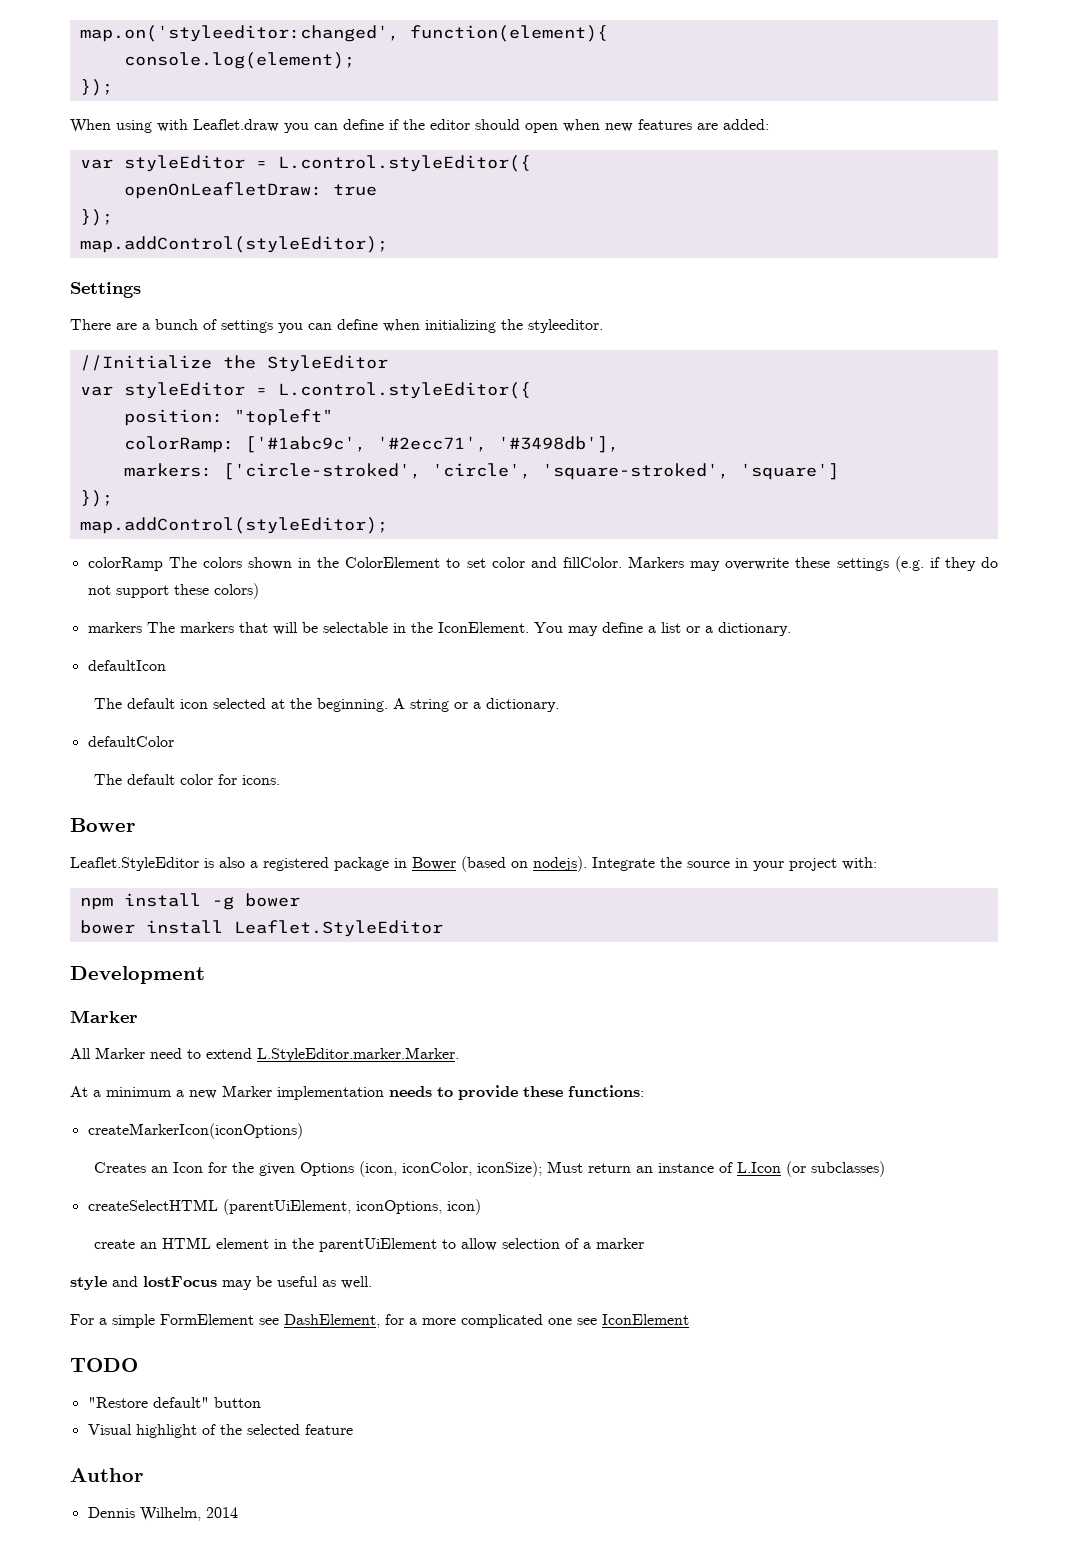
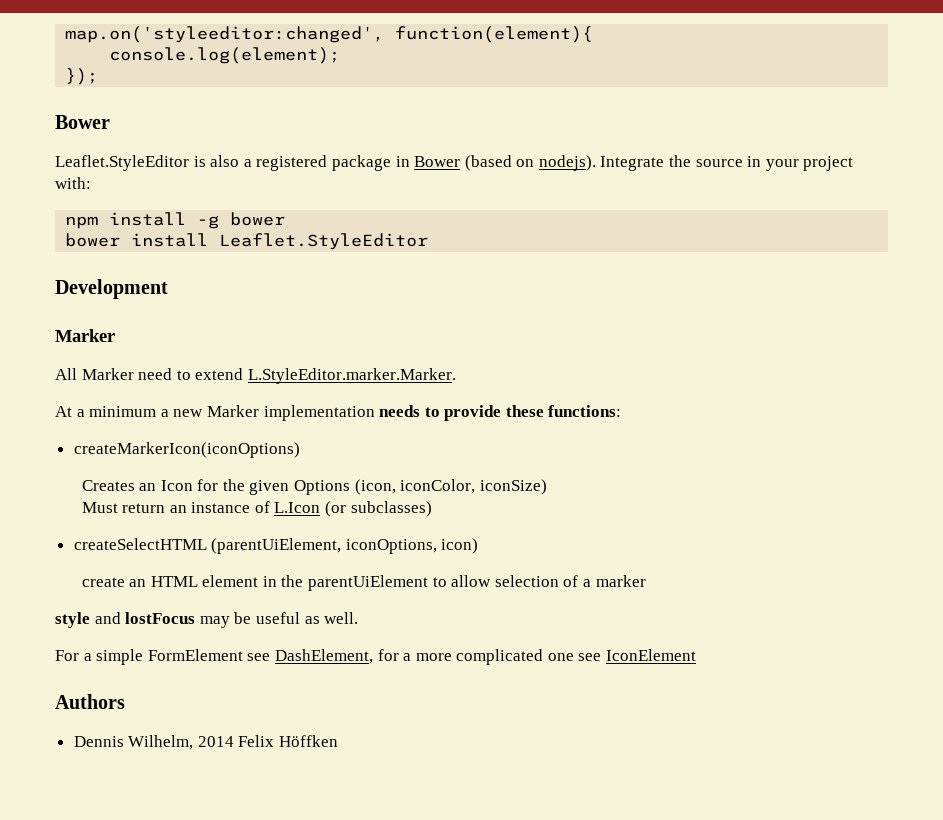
- When using with Leaflet.draw you can define if the editor should open when new features are added:
- var styleEditor = L.control.styleEditor({
- openOnLeafletDraw: true
- });
- map.addControl(styleEditor);
- Settings
- There are a bunch of settings you can define when initializing the styleeditor.
- //Initialize the StyleEditor
- var styleEditor = L.control.styleEditor({
- position: "topleft"
- colorRamp: ['#1abc9c', '#2ecc71', '#3498db'],
- markers: ['circle-stroked', 'circle', 'square-stroked', 'square']
- });
- map.addControl(styleEditor);
- colorRamp The colors shown in the ColorElement to set color and fillColor. Markers may overwrite these settings (e.g. if they do not support these colors)
- markers The markers that will be selectable in the IconElement. You may define a list or a dictionary.
- defaultIcon
- The default icon selected at the beginning. A string or a dictionary.
- defaultColor
- The default color for icons.
- Creates an Icon for the given Options (icon, iconColor, iconSize); Must return an instance of L.Icon (or subclasses)
+ Creates an Icon for the given Options (icon, iconColor, iconSize)
+ Must return an instance of L.Icon (or subclasses)
- TODO
- "Restore default" button
- Visual highlight of the selected feature
- Author
+ Authors
- Dennis Wilhelm, 2014
+ Dennis Wilhelm, 2014 Felix Höffken

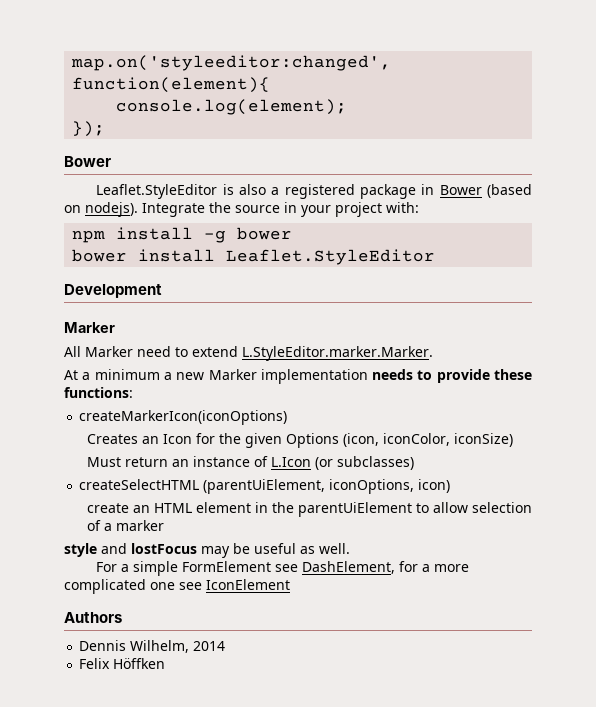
- Dennis Wilhelm, 2014 Felix Höffken
+ Dennis Wilhelm, 2014
+ Felix Höffken

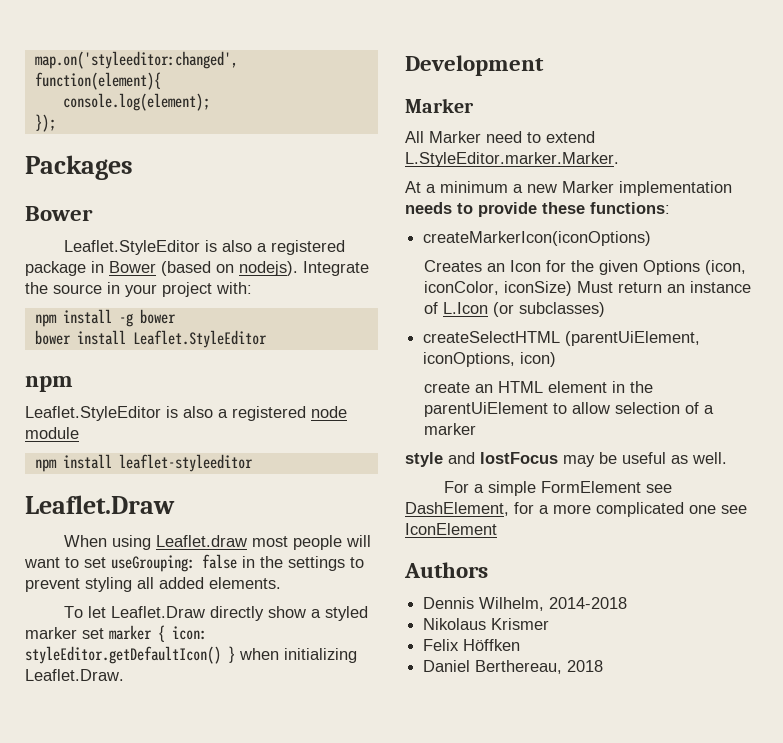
+ Packages
  bower install Leaflet.StyleEditor
+ npm
+ Leaflet.StyleEditor is also a registered node module
+ npm install leaflet-styleeditor
+ Leaflet.Draw
+ When using Leaflet.draw most people will want to set useGrouping: false in the settings to prevent styling all added elements.
+ To let Leaflet.Draw directly show a styled marker set marker { icon: styleEditor.getDefaultIcon() } when initializing Leaflet.Draw.
- Creates an Icon for the given Options (icon, iconColor, iconSize)
- Must return an instance of L.Icon (or subclasses)
+ Creates an Icon for the given Options (icon, iconColor, iconSize) Must return an instance of L.Icon (or subclasses)
- Dennis Wilhelm, 2014
+ Dennis Wilhelm, 2014-2018
+ Nikolaus Krismer
+ Daniel Berthereau, 2018

